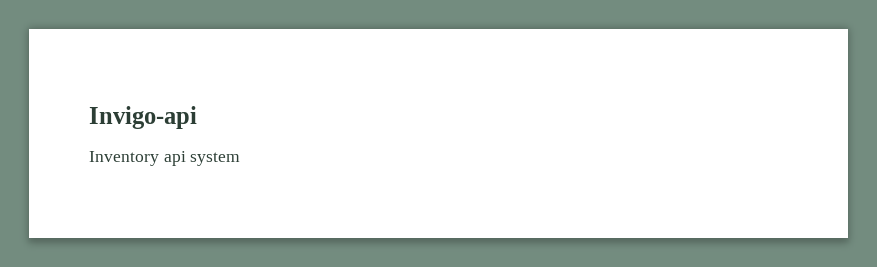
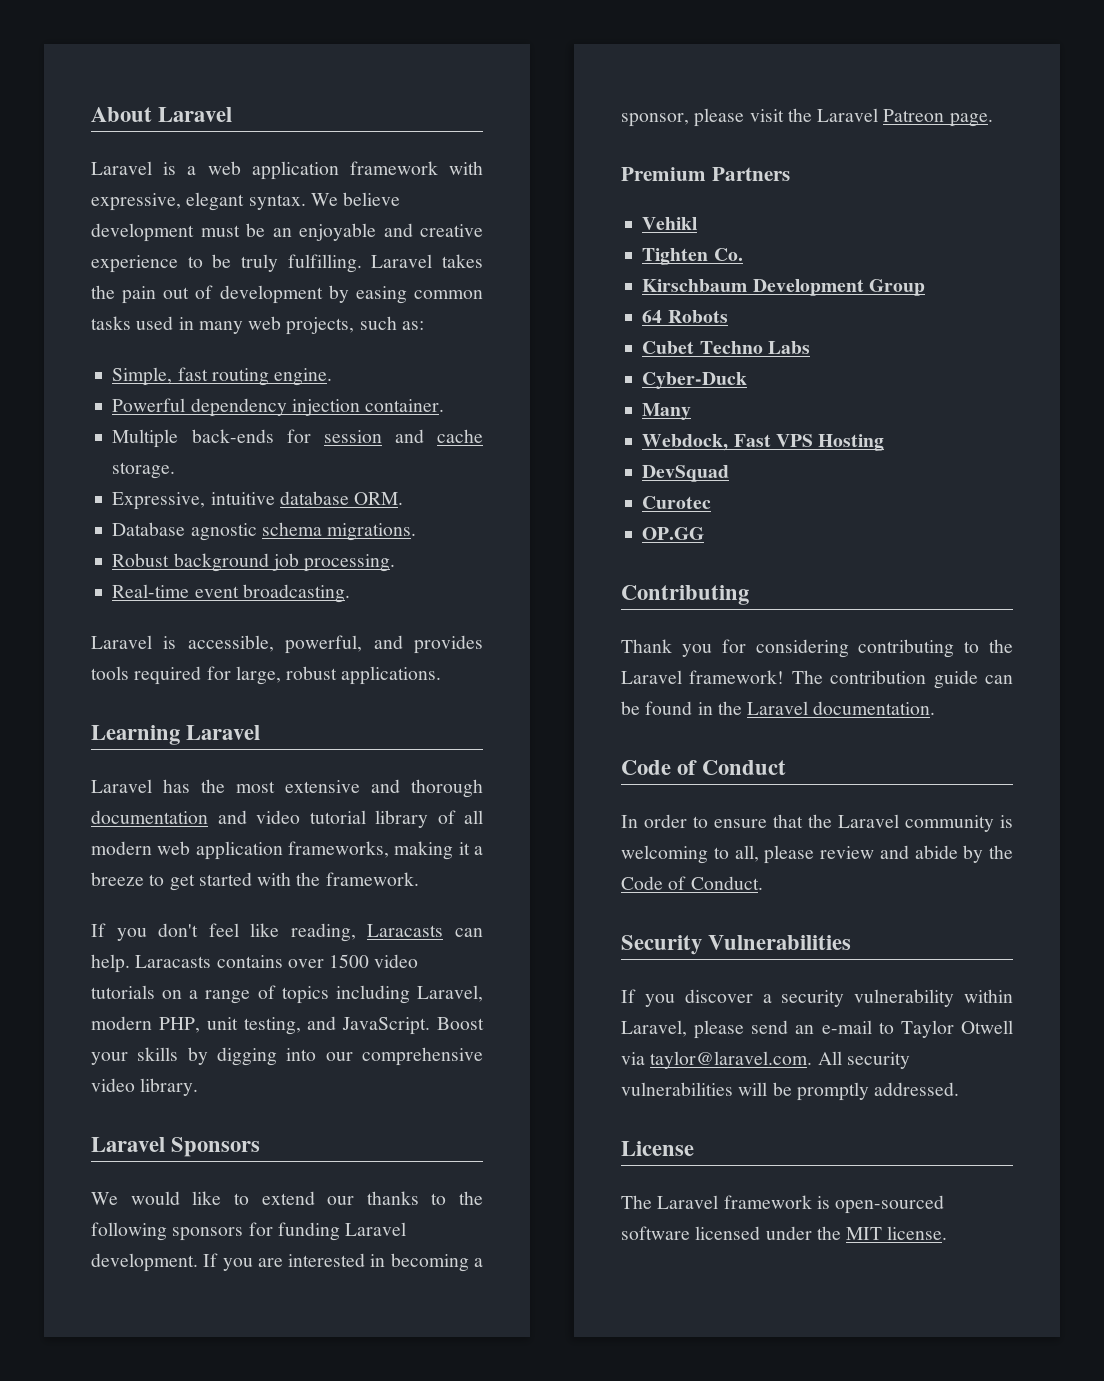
- Invigo-api
- Inventory api system
+ About Laravel
+ Laravel is a web application framework with expressive, elegant syntax. We believe development must be an enjoyable and creative experience to be truly fulfilling. Laravel takes the pain out of development by easing common tasks used in many web projects, such as:
+ Simple, fast routing engine.
+ Powerful dependency injection container.
+ Multiple back-ends for session and cache storage.
+ Expressive, intuitive database ORM.
+ Database agnostic schema migrations.
+ Robust background job processing.
+ Real-time event broadcasting.
+ Laravel is accessible, powerful, and provides tools required for large, robust applications.
+ Learning Laravel
+ Laravel has the most extensive and thorough documentation and video tutorial library of all modern web application frameworks, making it a breeze to get started with the framework.
+ If you don't feel like reading, Laracasts can help. Laracasts contains over 1500 video tutorials on a range of topics including Laravel, modern PHP, unit testing, and JavaScript. Boost your skills by digging into our comprehensive video library.
+ Laravel Sponsors
+ We would like to extend our thanks to the following sponsors for funding Laravel development. If you are interested in becoming a sponsor, please visit the Laravel Patreon page.
+ Premium Partners
+ Vehikl
+ Tighten Co.
+ Kirschbaum Development Group
+ 64 Robots
+ Cubet Techno Labs
+ Cyber-Duck
+ Many
+ Webdock, Fast VPS Hosting
+ DevSquad
+ Curotec
+ OP.GG
+ Contributing
+ Thank you for considering contributing to the Laravel framework! The contribution guide can be found in the Laravel documentation.
+ Code of Conduct
+ In order to ensure that the Laravel community is welcoming to all, please review and abide by the Code of Conduct.
+ Security Vulnerabilities
+ If you discover a security vulnerability within Laravel, please send an e-mail to Taylor Otwell via taylor@laravel.com. All security vulnerabilities will be promptly addressed.
+ License
+ The Laravel framework is open-sourced software licensed under the MIT license.

